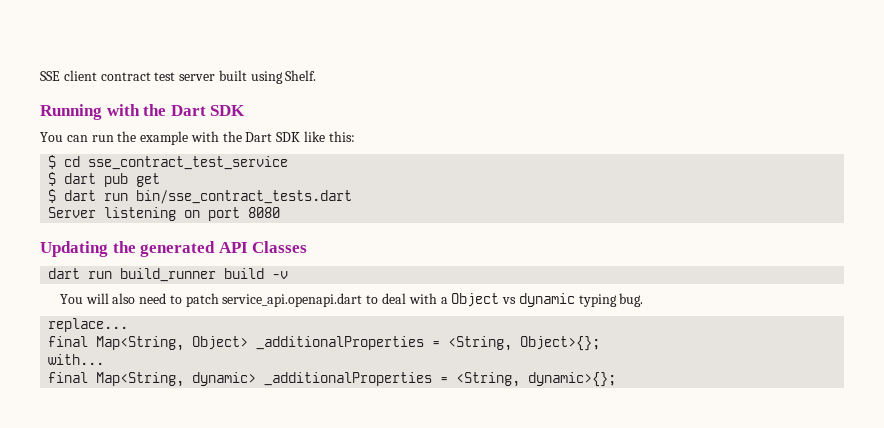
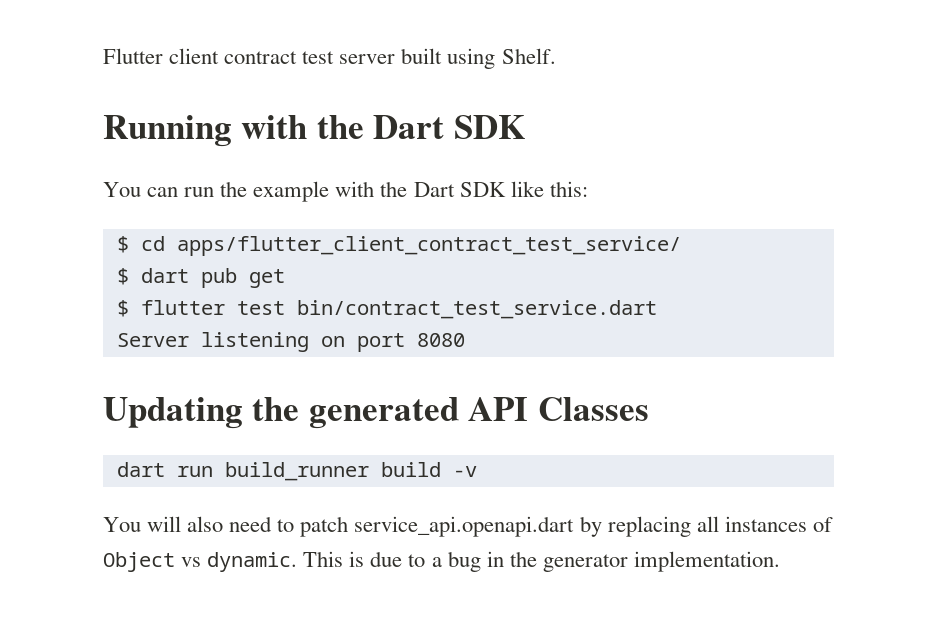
- SSE client contract test server built using Shelf.
+ Flutter client contract test server built using Shelf.
- $ cd sse_contract_test_service
+ $ cd apps/flutter_client_contract_test_service/
- $ dart run bin/sse_contract_tests.dart
+ $ flutter test bin/contract_test_service.dart
- You will also need to patch service_api.openapi.dart to deal with a Object vs dynamic typing bug.
- replace...
- final Map<String, Object> _additionalProperties = <String, Object>{};
- with...
- final Map<String, dynamic> _additionalProperties = <String, dynamic>{};
+ You will also need to patch service_api.openapi.dart by replacing all instances of Object vs dynamic. This is due to a bug in the generator implementation.

